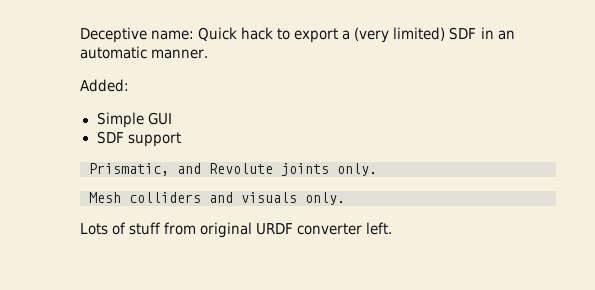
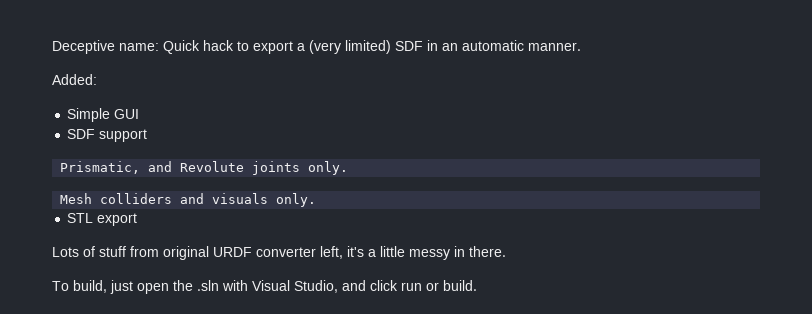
+ STL export
- Lots of stuff from original URDF converter left.
+ Lots of stuff from original URDF converter left, it's a little messy in there.
+ To build, just open the .sln with Visual Studio, and click run or build.

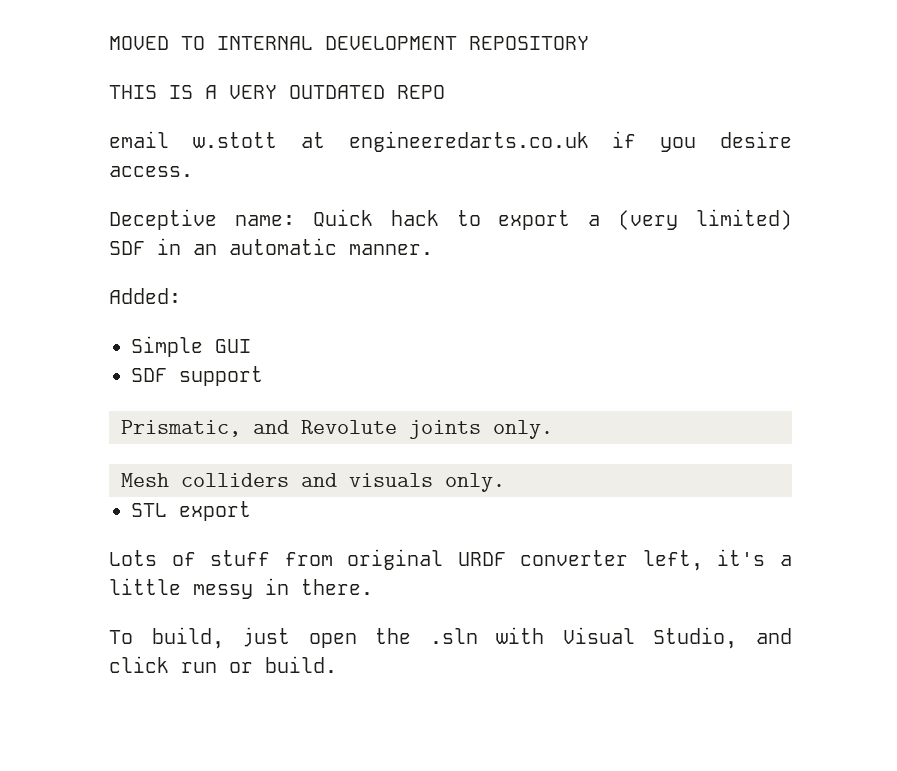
+ MOVED TO INTERNAL DEVELOPMENT REPOSITORY
+ THIS IS A VERY OUTDATED REPO
+ email w.stott at engineeredarts.co.uk if you desire access.

